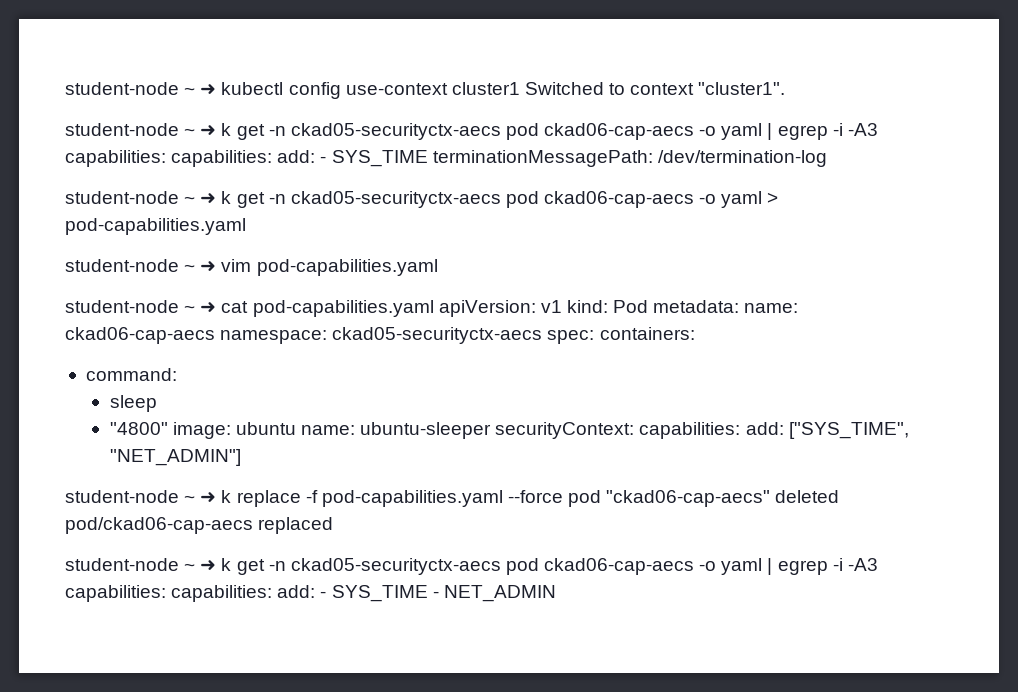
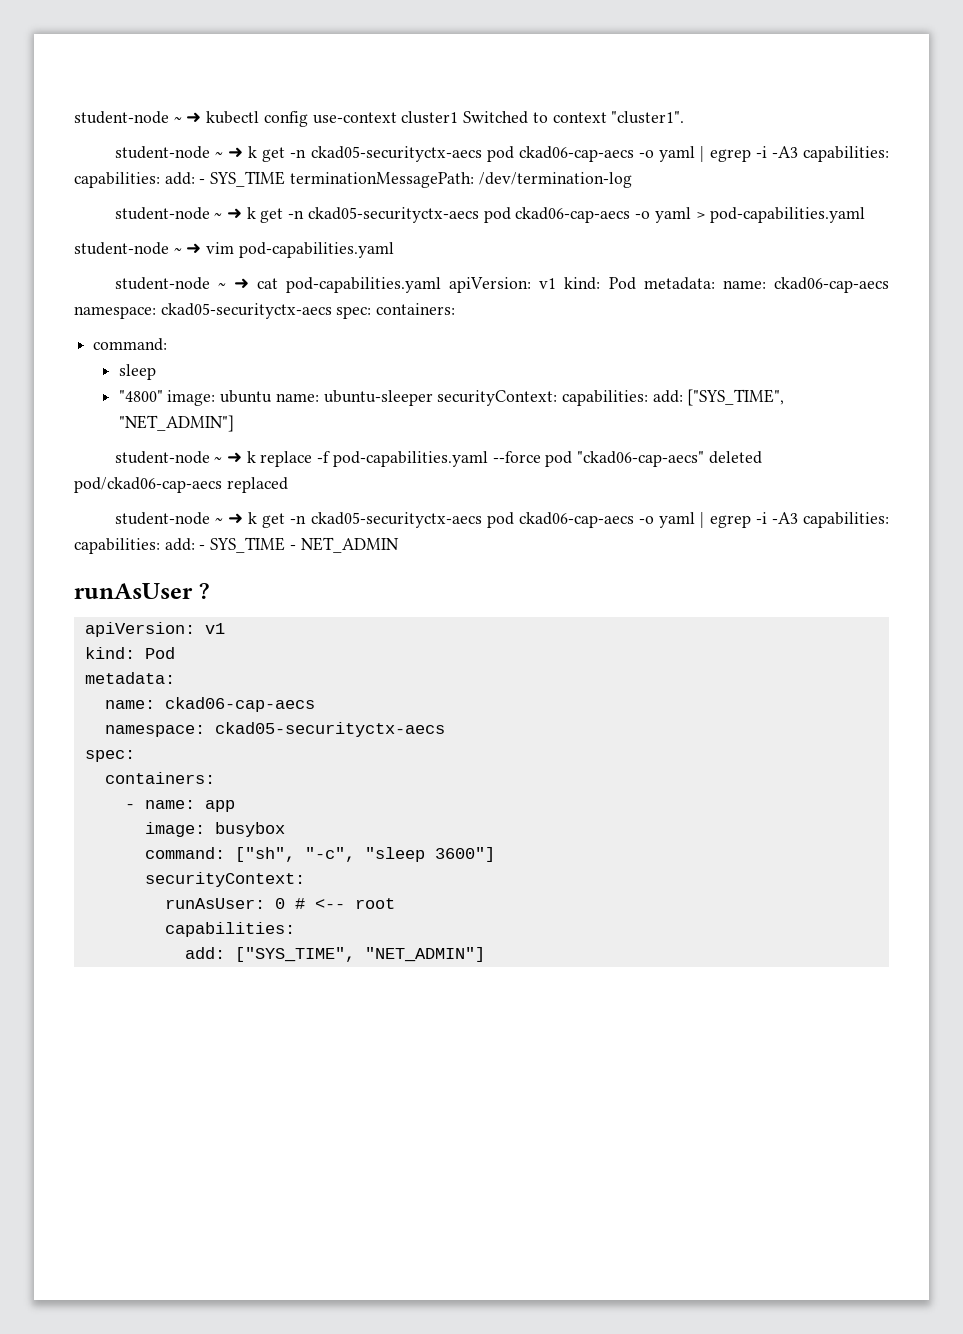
+ runAsUser ?
+ apiVersion: v1
+ kind: Pod
+ metadata:
+ name: ckad06-cap-aecs
+ namespace: ckad05-securityctx-aecs
+ spec:
+ containers:
+ - name: app
+ image: busybox
+ command: ["sh", "-c", "sleep 3600"]
+ securityContext:
+ runAsUser: 0 # <-- root
+ capabilities:
+ add: ["SYS_TIME", "NET_ADMIN"]

